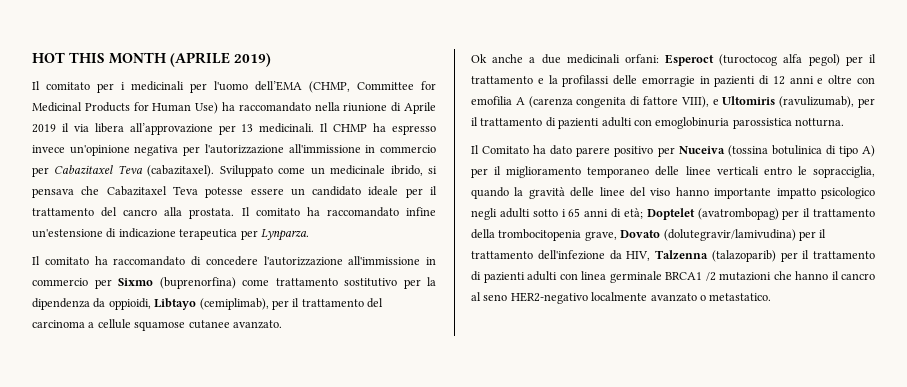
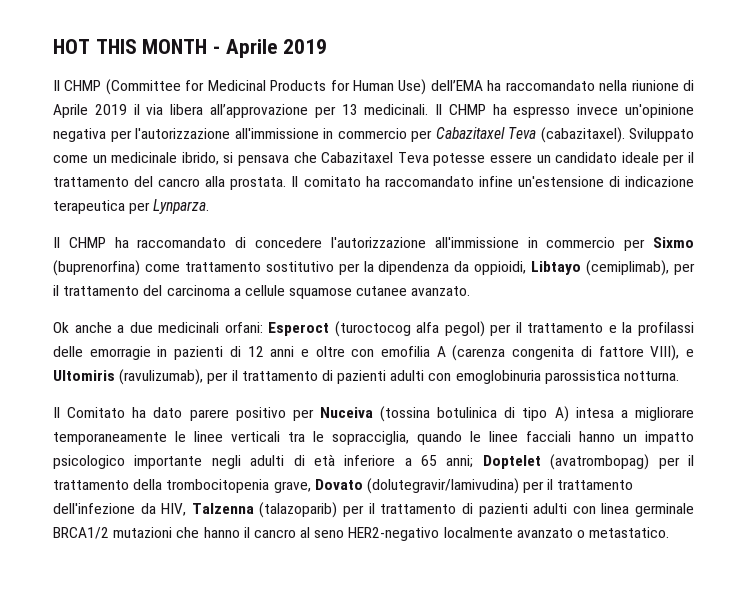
- HOT THIS MONTH (APRILE 2019)
- Il comitato per i medicinali per l'uomo dell’EMA (CHMP, Committee for Medicinal Products for Human Use) ha raccomandato nella riunione di Aprile 2019 il via libera all’approvazione per 13 medicinali.
+ HOT THIS MONTH - Aprile 2019
+ Il CHMP (Committee for Medicinal Products for Human Use) dell’EMA ha raccomandato nella riunione di Aprile 2019 il via libera all’approvazione per 13 medicinali.
- Il comitato ha raccomandato di concedere l'autorizzazione all'immissione in commercio per Sixmo (buprenorfina) come trattamento sostitutivo per la dipendenza da oppioidi, Libtayo (cemiplimab), per il trattamento del carcinoma a cellule squamose cutanee avanzato.
+ Il CHMP ha raccomandato di concedere l'autorizzazione all'immissione in commercio per Sixmo (buprenorfina) come trattamento sostitutivo per la dipendenza da oppioidi, Libtayo (cemiplimab), per il trattamento del carcinoma a cellule squamose cutanee avanzato.
- Il Comitato ha dato parere positivo per Nuceiva (tossina botulinica di tipo A) per il miglioramento temporaneo delle linee verticali entro le sopracciglia, quando la gravità delle linee del viso hanno importante impatto psicologico negli adulti sotto i 65 anni di età;
+ Il Comitato ha dato parere positivo per Nuceiva (tossina botulinica di tipo A) intesa a migliorare temporaneamente le linee verticali tra le sopracciglia, quando le linee facciali hanno un impatto psicologico importante negli adulti di età inferiore a 65 anni;
- Doptelet (avatrombopag) per il trattamento della trombocitopenia grave, Dovato (dolutegravir/lamivudina) per il trattamento dell'infezione da HIV, Talzenna (talazoparib) per il trattamento di pazienti adulti con linea germinale BRCA1 /2 mutazioni che hanno il cancro al seno HER2-negativo localmente avanzato o metastatico.
+ Doptelet (avatrombopag) per il trattamento della trombocitopenia grave, Dovato (dolutegravir/lamivudina) per il trattamento dell'infezione da HIV, Talzenna (talazoparib) per il trattamento di pazienti adulti con linea germinale BRCA1/2 mutazioni che hanno il cancro al seno HER2-negativo localmente avanzato o metastatico.

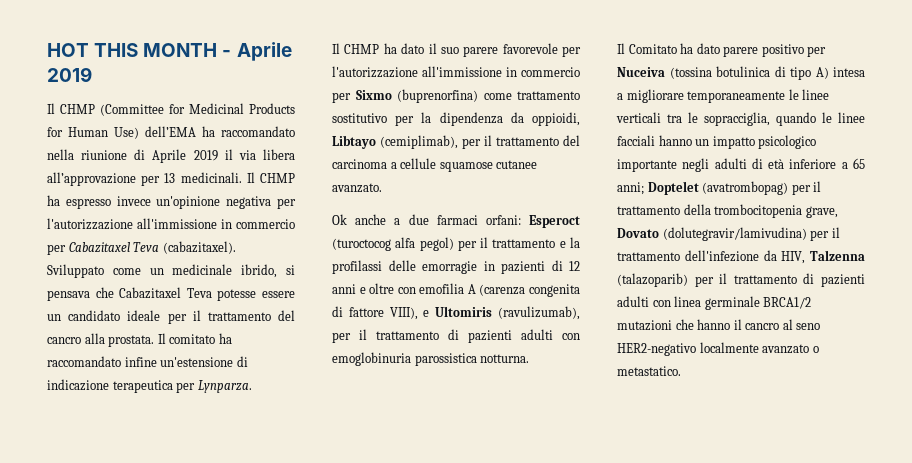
- Il CHMP ha raccomandato di concedere l'autorizzazione all'immissione in commercio per Sixmo (buprenorfina) come trattamento sostitutivo per la dipendenza da oppioidi, Libtayo (cemiplimab), per il trattamento del carcinoma a cellule squamose cutanee avanzato.
+ Il CHMP ha dato il suo parere favorevole per l'autorizzazione all'immissione in commercio per Sixmo (buprenorfina) come trattamento sostitutivo per la dipendenza da oppioidi, Libtayo (cemiplimab), per il trattamento del carcinoma a cellule squamose cutanee avanzato.
- Ok anche a due medicinali orfani: Esperoct (turoctocog alfa pegol) per il trattamento e la profilassi delle emorragie in pazienti di 12 anni e oltre con emofilia A (carenza congenita di fattore VIII), e Ultomiris (ravulizumab), per il trattamento di pazienti adulti con emoglobinuria parossistica notturna.
+ Ok anche a due farmaci orfani: Esperoct (turoctocog alfa pegol) per il trattamento e la profilassi delle emorragie in pazienti di 12 anni e oltre con emofilia A (carenza congenita di fattore VIII), e Ultomiris (ravulizumab), per il trattamento di pazienti adulti con emoglobinuria parossistica notturna.

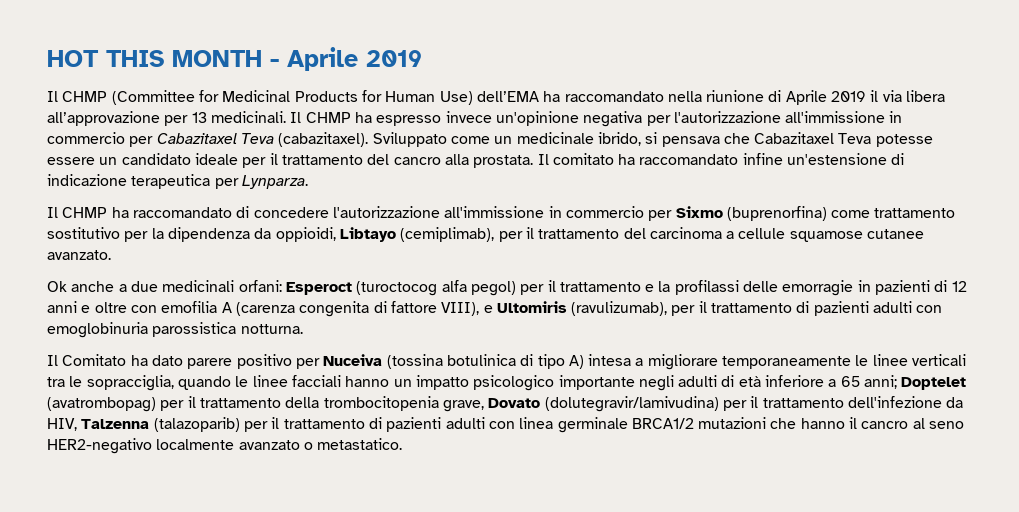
- Il CHMP ha dato il suo parere favorevole per l'autorizzazione all'immissione in commercio per Sixmo (buprenorfina) come trattamento sostitutivo per la dipendenza da oppioidi, Libtayo (cemiplimab), per il trattamento del carcinoma a cellule squamose cutanee avanzato.
+ Il CHMP ha raccomandato di concedere l'autorizzazione all'immissione in commercio per Sixmo (buprenorfina) come trattamento sostitutivo per la dipendenza da oppioidi, Libtayo (cemiplimab), per il trattamento del carcinoma a cellule squamose cutanee avanzato.
- Ok anche a due farmaci orfani: Esperoct (turoctocog alfa pegol) per il trattamento e la profilassi delle emorragie in pazienti di 12 anni e oltre con emofilia A (carenza congenita di fattore VIII), e Ultomiris (ravulizumab), per il trattamento di pazienti adulti con emoglobinuria parossistica notturna.
+ Ok anche a due medicinali orfani: Esperoct (turoctocog alfa pegol) per il trattamento e la profilassi delle emorragie in pazienti di 12 anni e oltre con emofilia A (carenza congenita di fattore VIII), e Ultomiris (ravulizumab), per il trattamento di pazienti adulti con emoglobinuria parossistica notturna.

